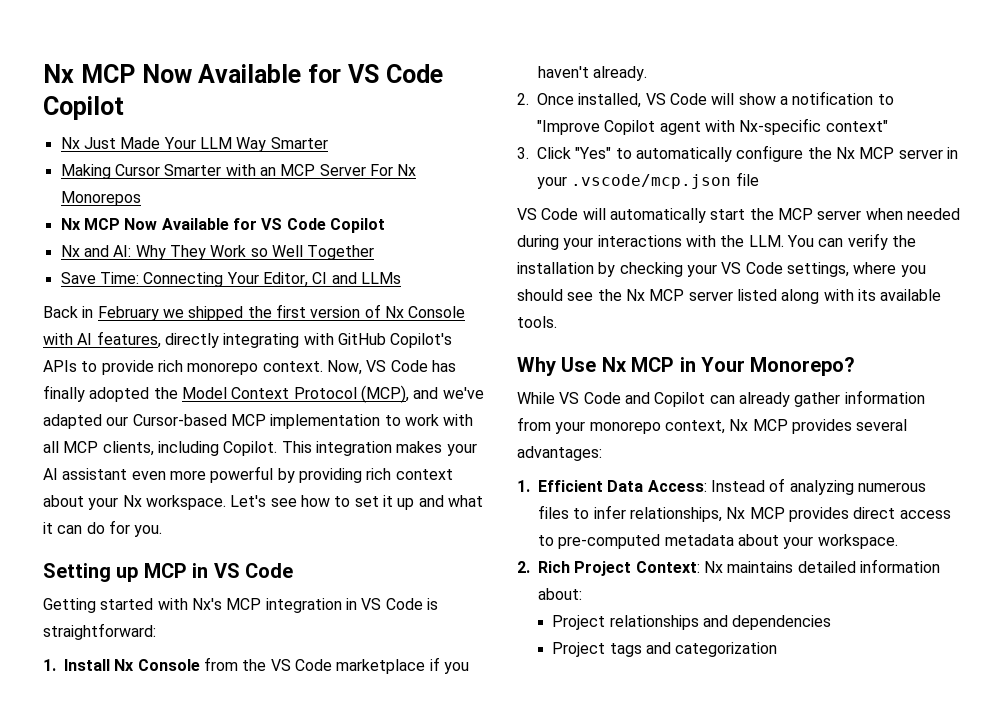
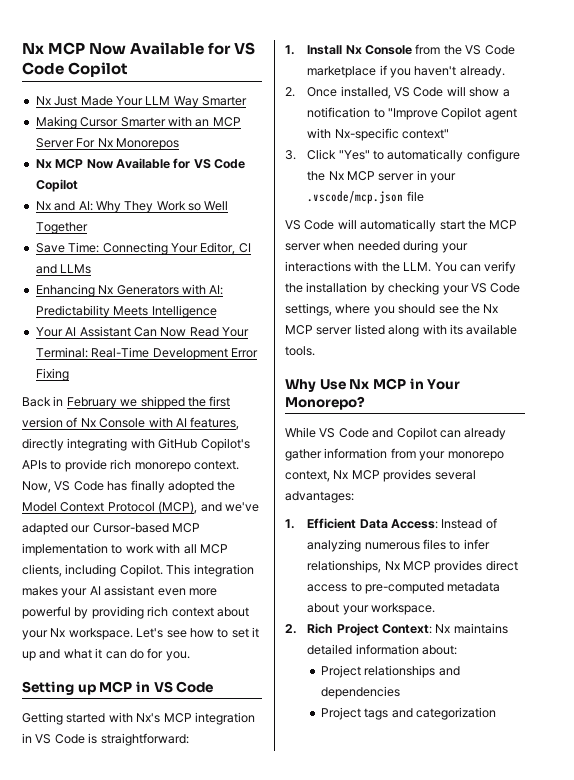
+ Enhancing Nx Generators with AI: Predictability Meets Intelligence
+ Your AI Assistant Can Now Read Your Terminal: Real-Time Development Error Fixing

